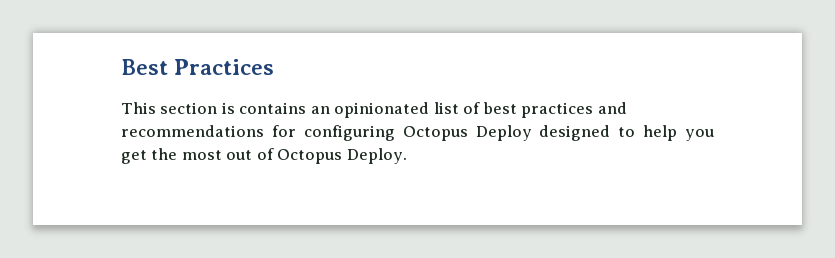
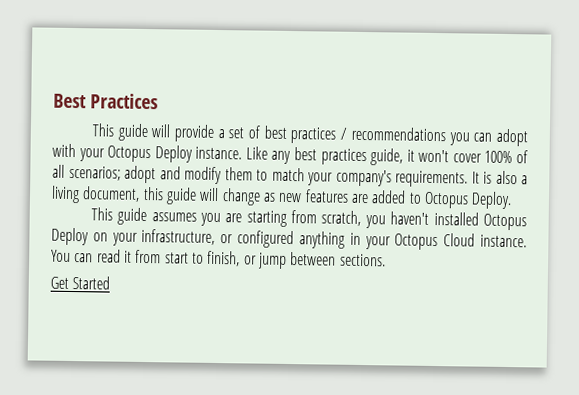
- This section is contains an opinionated list of best practices and recommendations for configuring Octopus Deploy designed to help you get the most out of Octopus Deploy.
+ This guide will provide a set of best practices / recommendations you can adopt with your Octopus Deploy instance. Like any best practices guide, it won't cover 100% of all scenarios; adopt and modify them to match your company's requirements. It is also a living document, this guide will change as new features are added to Octopus Deploy.
+ This guide assumes you are starting from scratch, you haven't installed Octopus Deploy on your infrastructure, or configured anything in your Octopus Cloud instance. You can read it from start to finish, or jump between sections.
+ Get Started

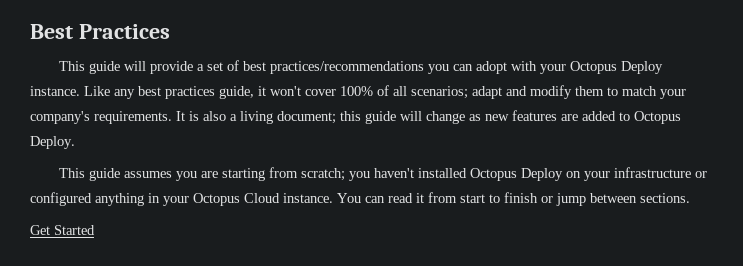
- This guide will provide a set of best practices / recommendations you can adopt with your Octopus Deploy instance.
+ This guide will provide a set of best practices/recommendations you can adopt with your Octopus Deploy instance.
- Like any best practices guide, it won't cover 100% of all scenarios; adopt and modify them to match your company's requirements.
+ Like any best practices guide, it won't cover 100% of all scenarios; adapt and modify them to match your company's requirements.
- It is also a living document, this guide will change as new features are added to Octopus Deploy.
+ It is also a living document; this guide will change as new features are added to Octopus Deploy.
- This guide assumes you are starting from scratch, you haven't installed Octopus Deploy on your infrastructure, or configured anything in your Octopus Cloud instance.
+ This guide assumes you are starting from scratch; you haven't installed Octopus Deploy on your infrastructure or configured anything in your Octopus Cloud instance.
- You can read it from start to finish, or jump between sections.
+ You can read it from start to finish or jump between sections.

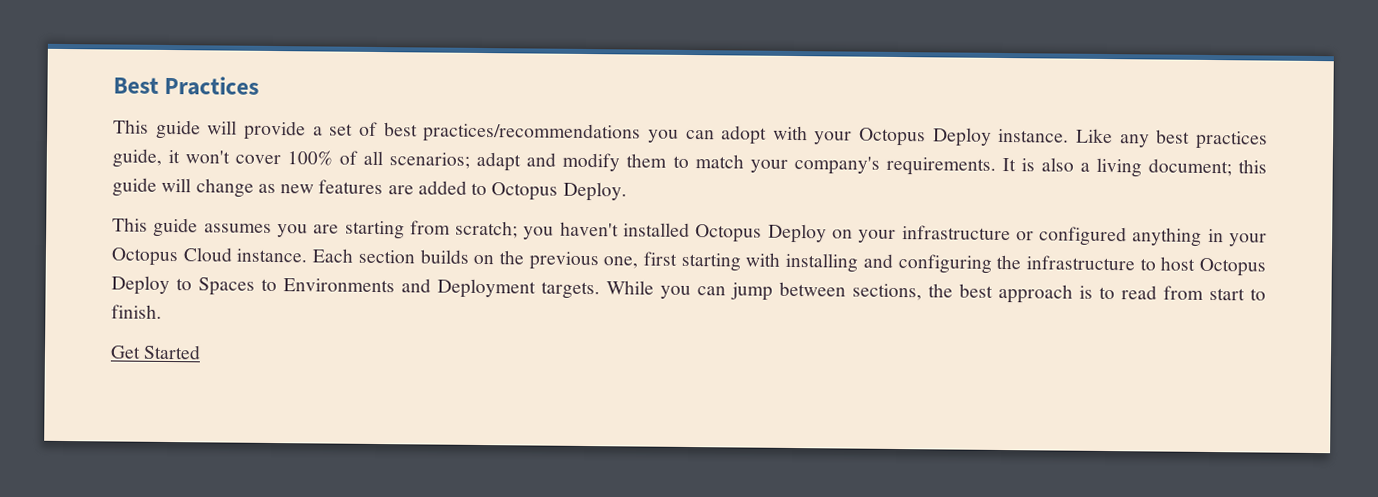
- You can read it from start to finish or jump between sections.
+ Each section builds on the previous one, first starting with installing and configuring the infrastructure to host Octopus Deploy to Spaces to Environments and Deployment targets. While you can jump between sections, the best approach is to read from start to finish.

